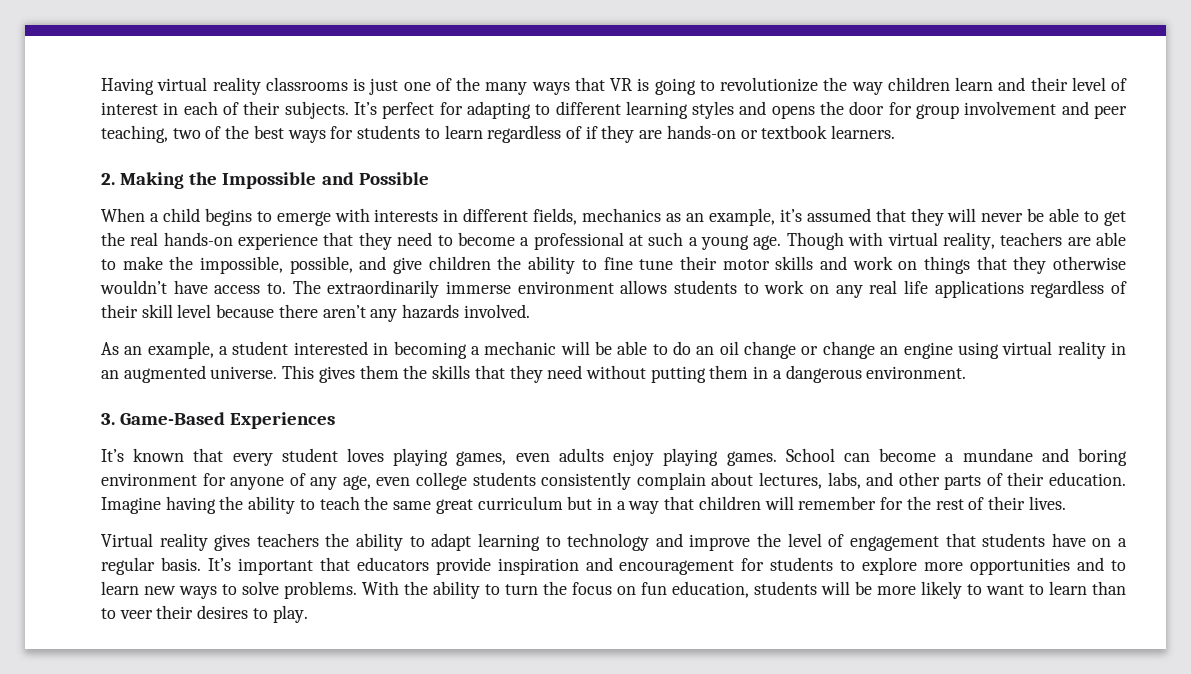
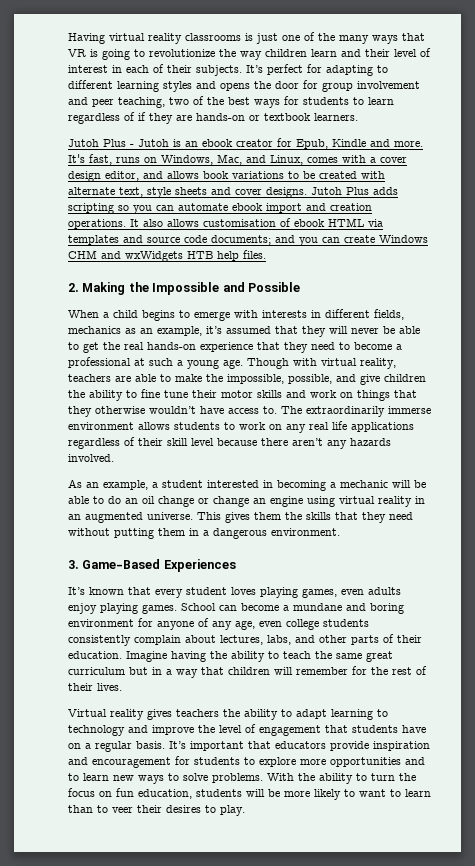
+ Jutoh Plus - Jutoh is an ebook creator for Epub, Kindle and more. It's fast, runs on Windows, Mac, and Linux, comes with a cover design editor, and allows book variations to be created with alternate text, style sheets and cover designs. Jutoh Plus adds scripting so you can automate ebook import and creation operations. It also allows customisation of ebook HTML via templates and source code documents; and you can create Windows CHM and wxWidgets HTB help files.

